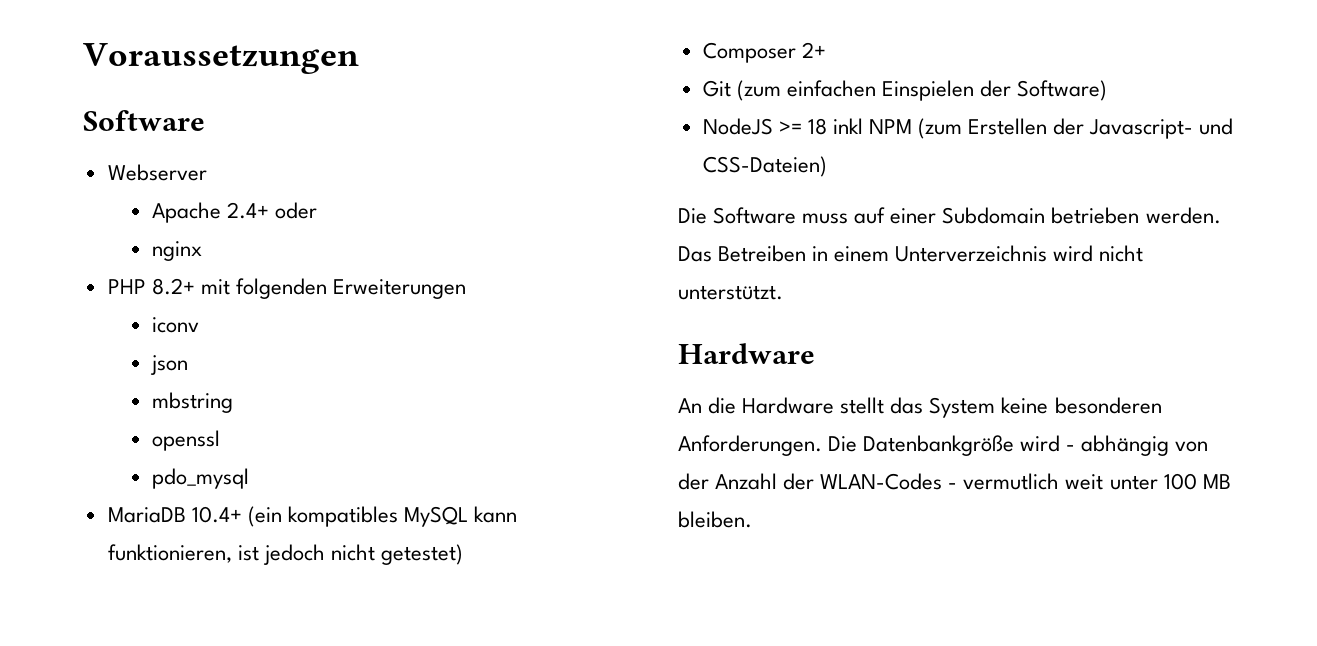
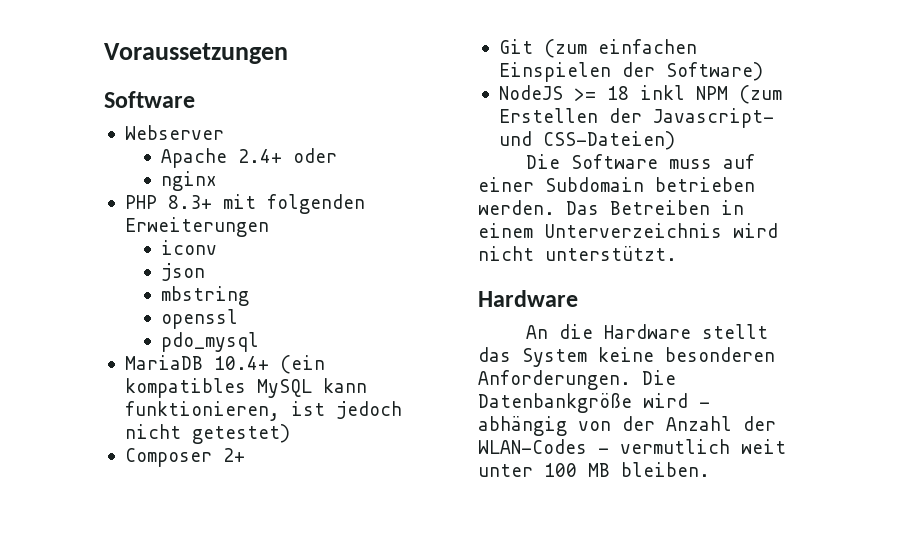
- PHP 8.2+ mit folgenden Erweiterungen
+ PHP 8.3+ mit folgenden Erweiterungen

